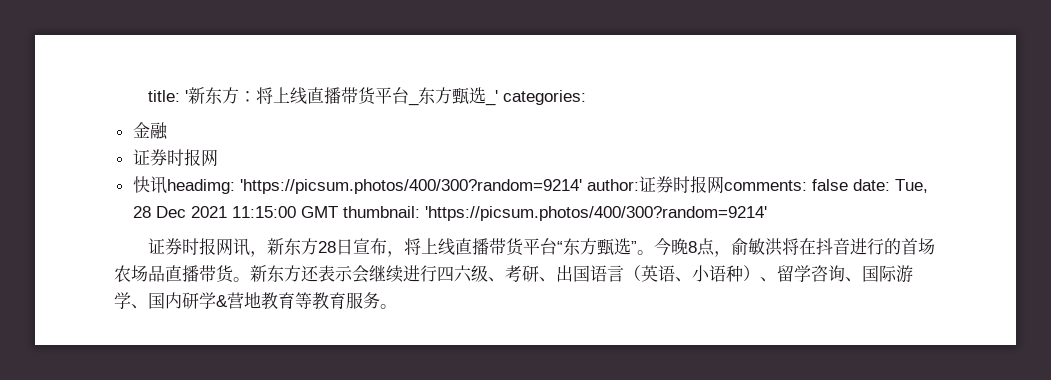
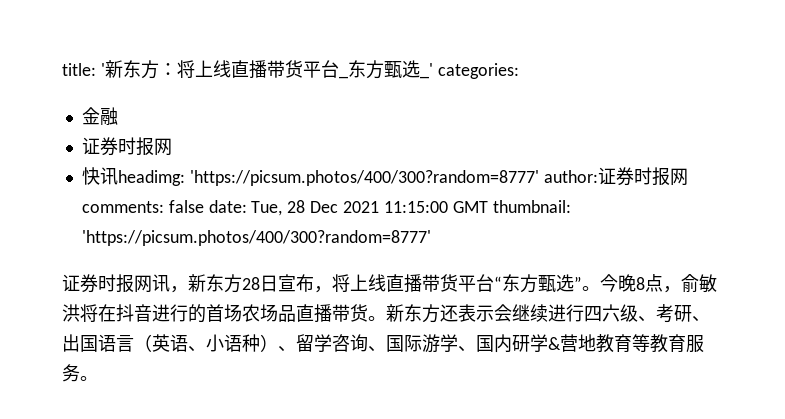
- 快讯headimg: 'https://picsum.photos/400/300?random=9214' author:证券时报网comments: false date: Tue, 28 Dec 2021 11:15:00 GMT thumbnail: 'https://picsum.photos/400/300?random=9214'
+ 快讯headimg: 'https://picsum.photos/400/300?random=8777' author:证券时报网comments: false date: Tue, 28 Dec 2021 11:15:00 GMT thumbnail: 'https://picsum.photos/400/300?random=8777'

